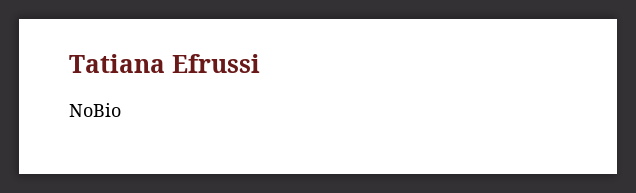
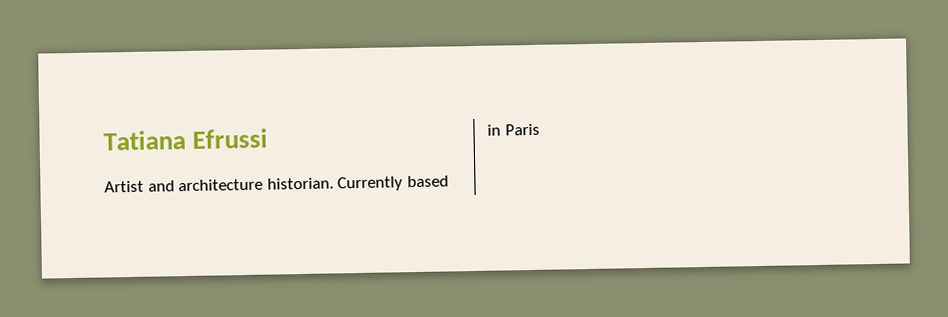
- NoBio
+ Artist and architecture historian. Currently based in Paris

